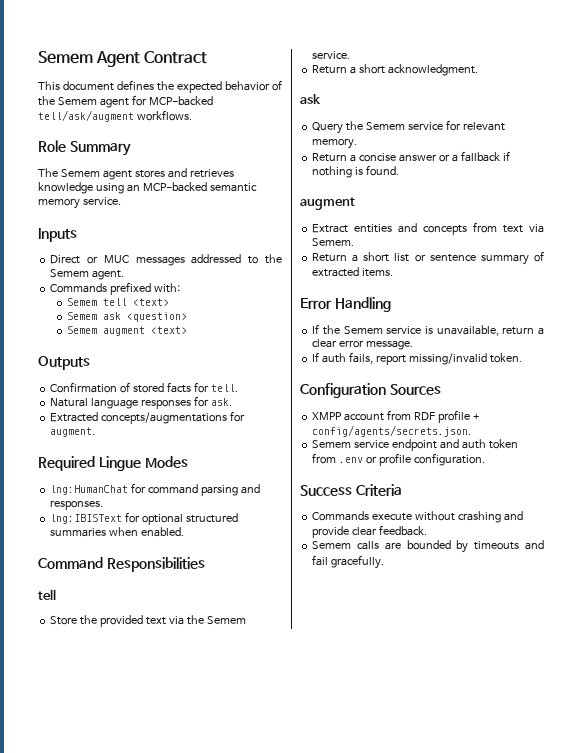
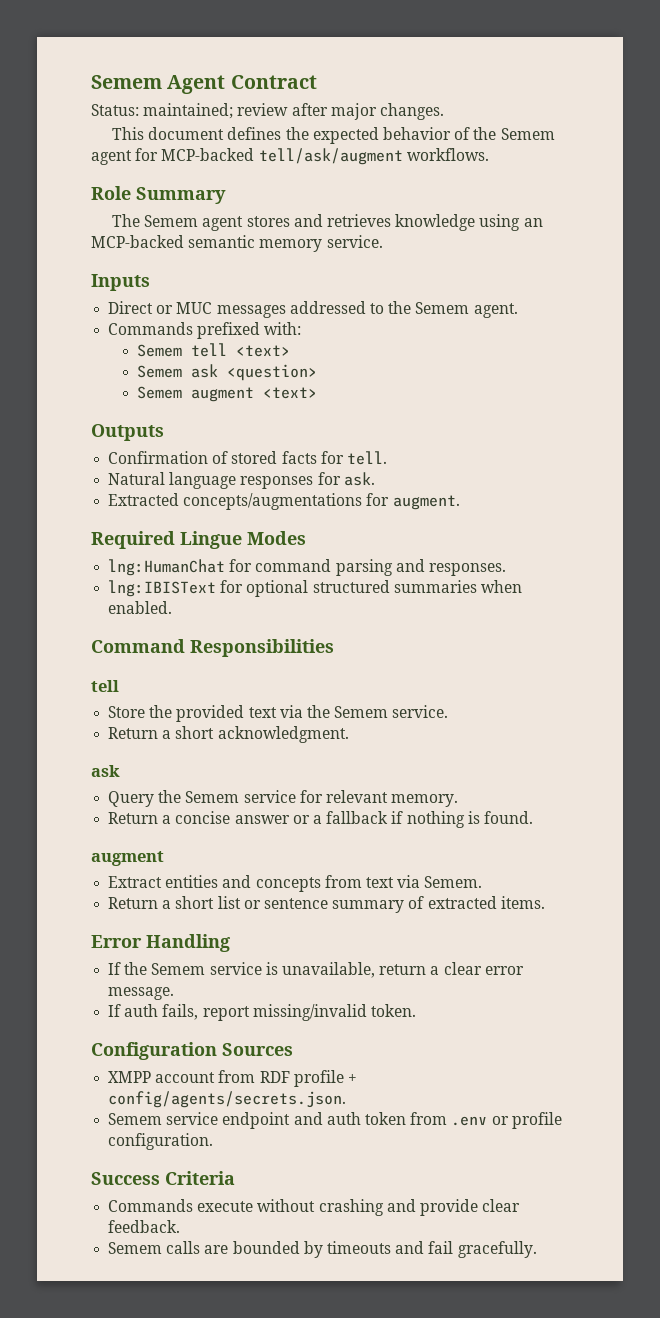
+ Status: maintained; review after major changes.

